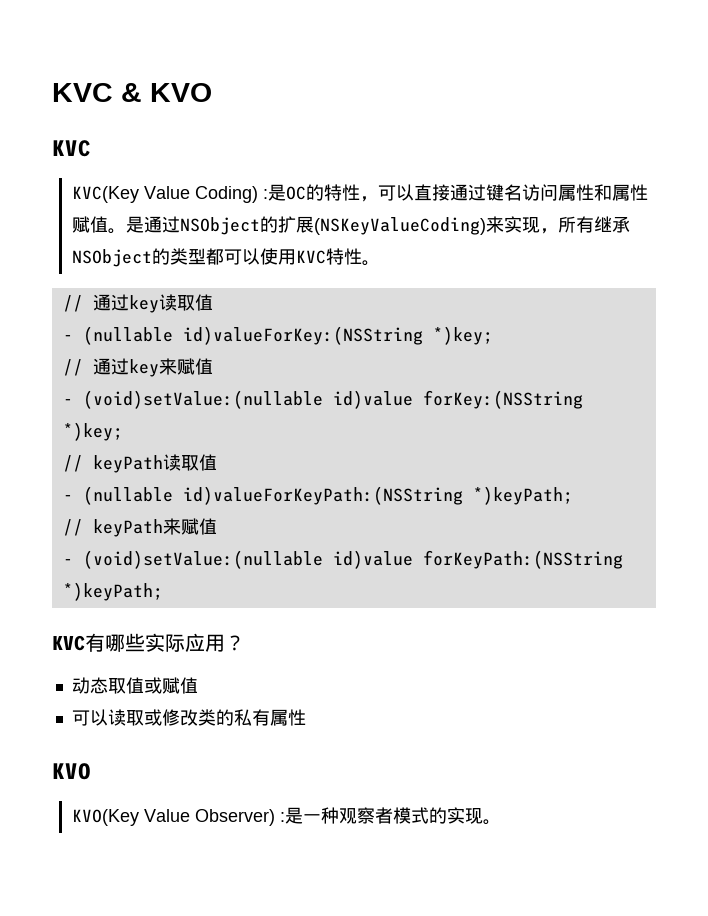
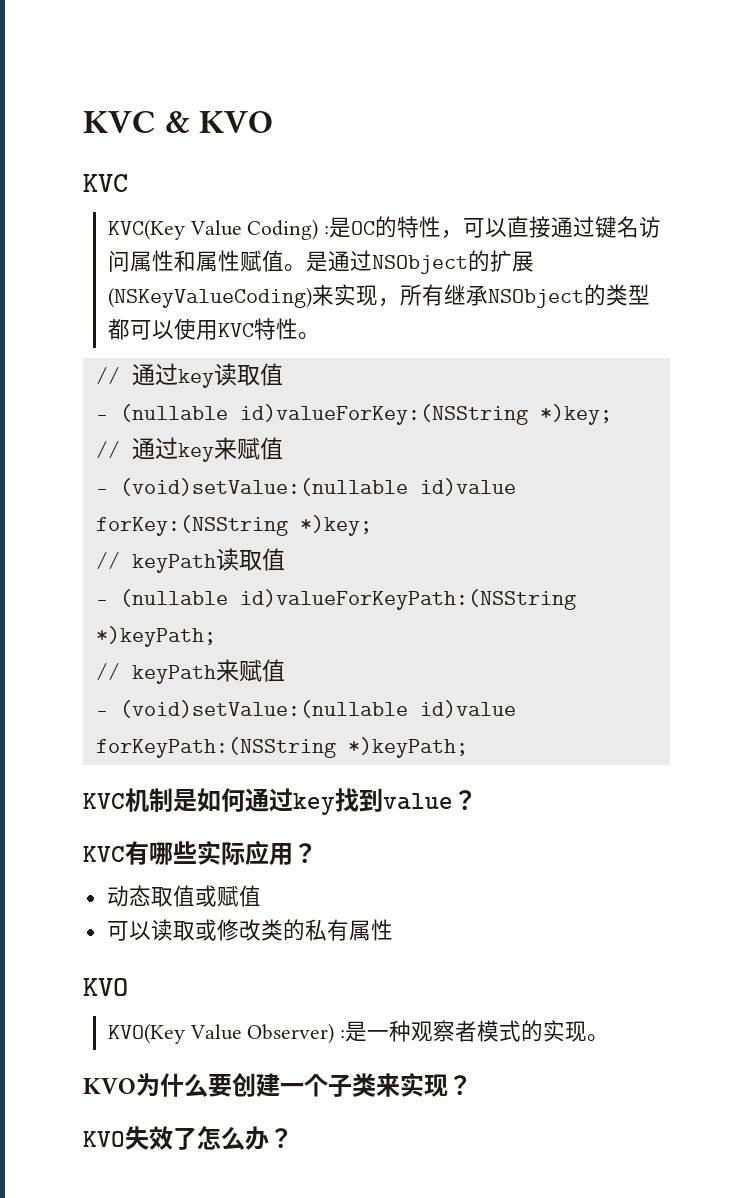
+ KVC机制是如何通过key找到value？
+ KVO为什么要创建一个子类来实现？
+ KVO失效了怎么办？

